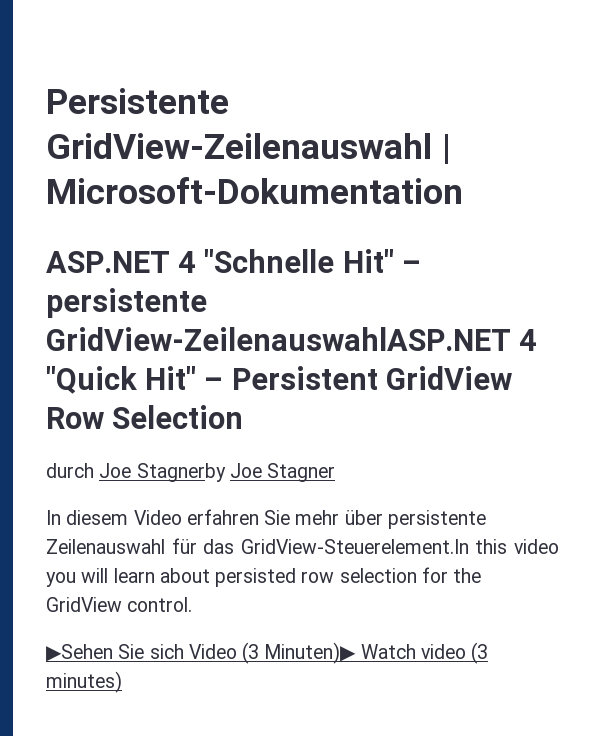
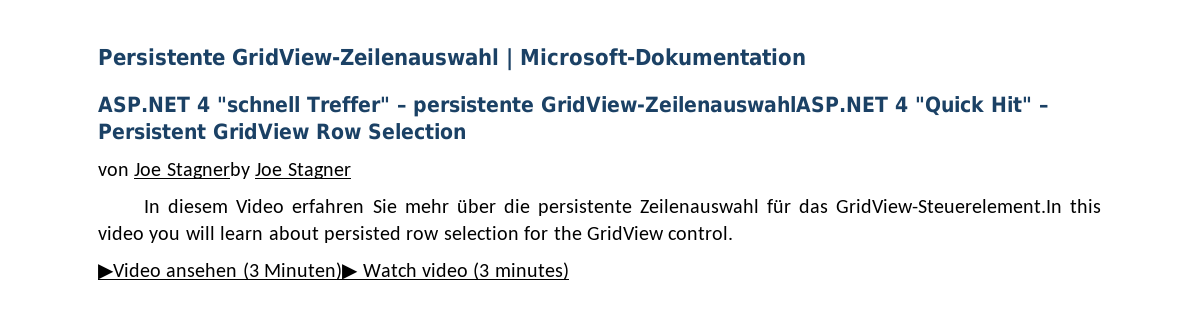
- ASP.NET 4 "Schnelle Hit" – persistente GridView-ZeilenauswahlASP.NET 4 "Quick Hit" – Persistent GridView Row Selection
+ ASP.NET 4 "schnell Treffer" – persistente GridView-ZeilenauswahlASP.NET 4 "Quick Hit" – Persistent GridView Row Selection
- durch Joe Stagnerby Joe Stagner
+ von Joe Stagnerby Joe Stagner
- In diesem Video erfahren Sie mehr über persistente Zeilenauswahl für das GridView-Steuerelement.In this video you will learn about persisted row selection for the GridView control.
+ In diesem Video erfahren Sie mehr über die persistente Zeilenauswahl für das GridView-Steuerelement.In this video you will learn about persisted row selection for the GridView control.
- ▶Sehen Sie sich Video (3 Minuten)▶ Watch video (3 minutes)
+ ▶Video ansehen (3 Minuten)▶ Watch video (3 minutes)

